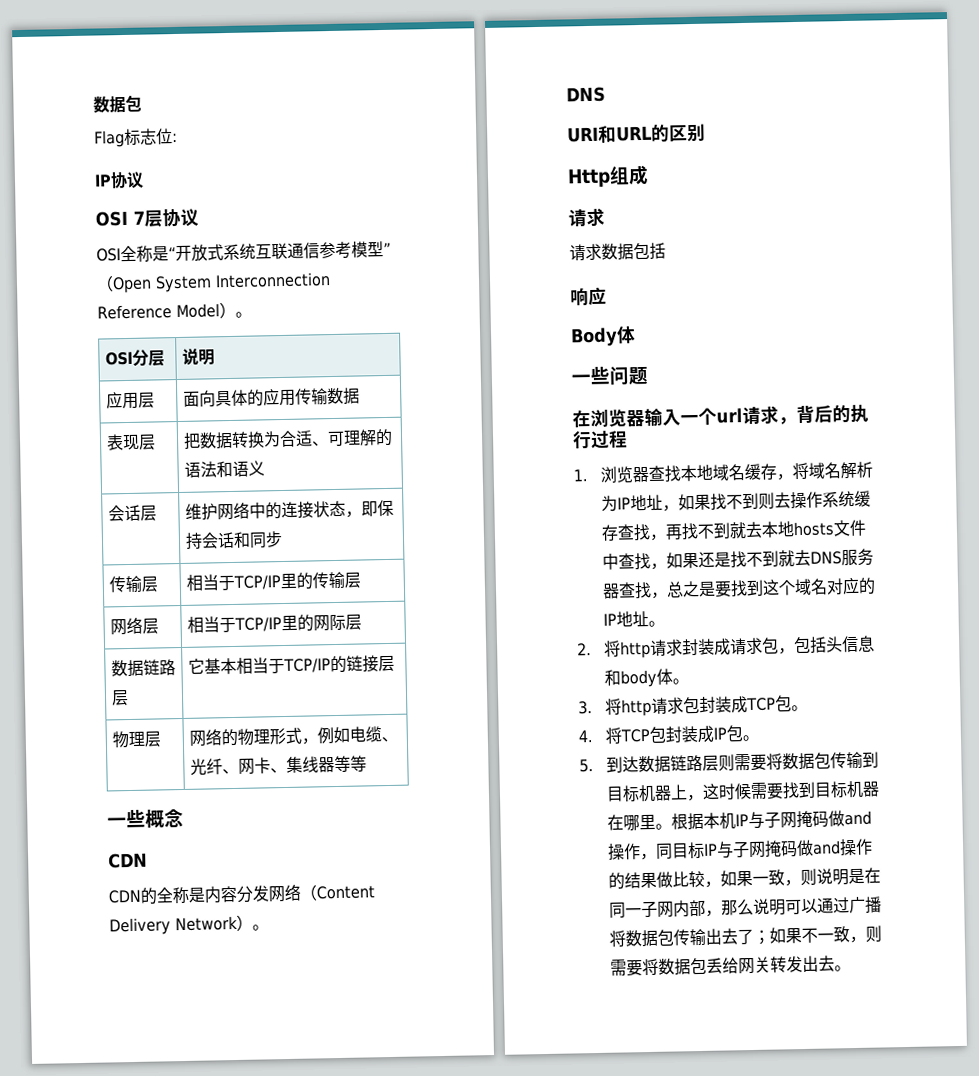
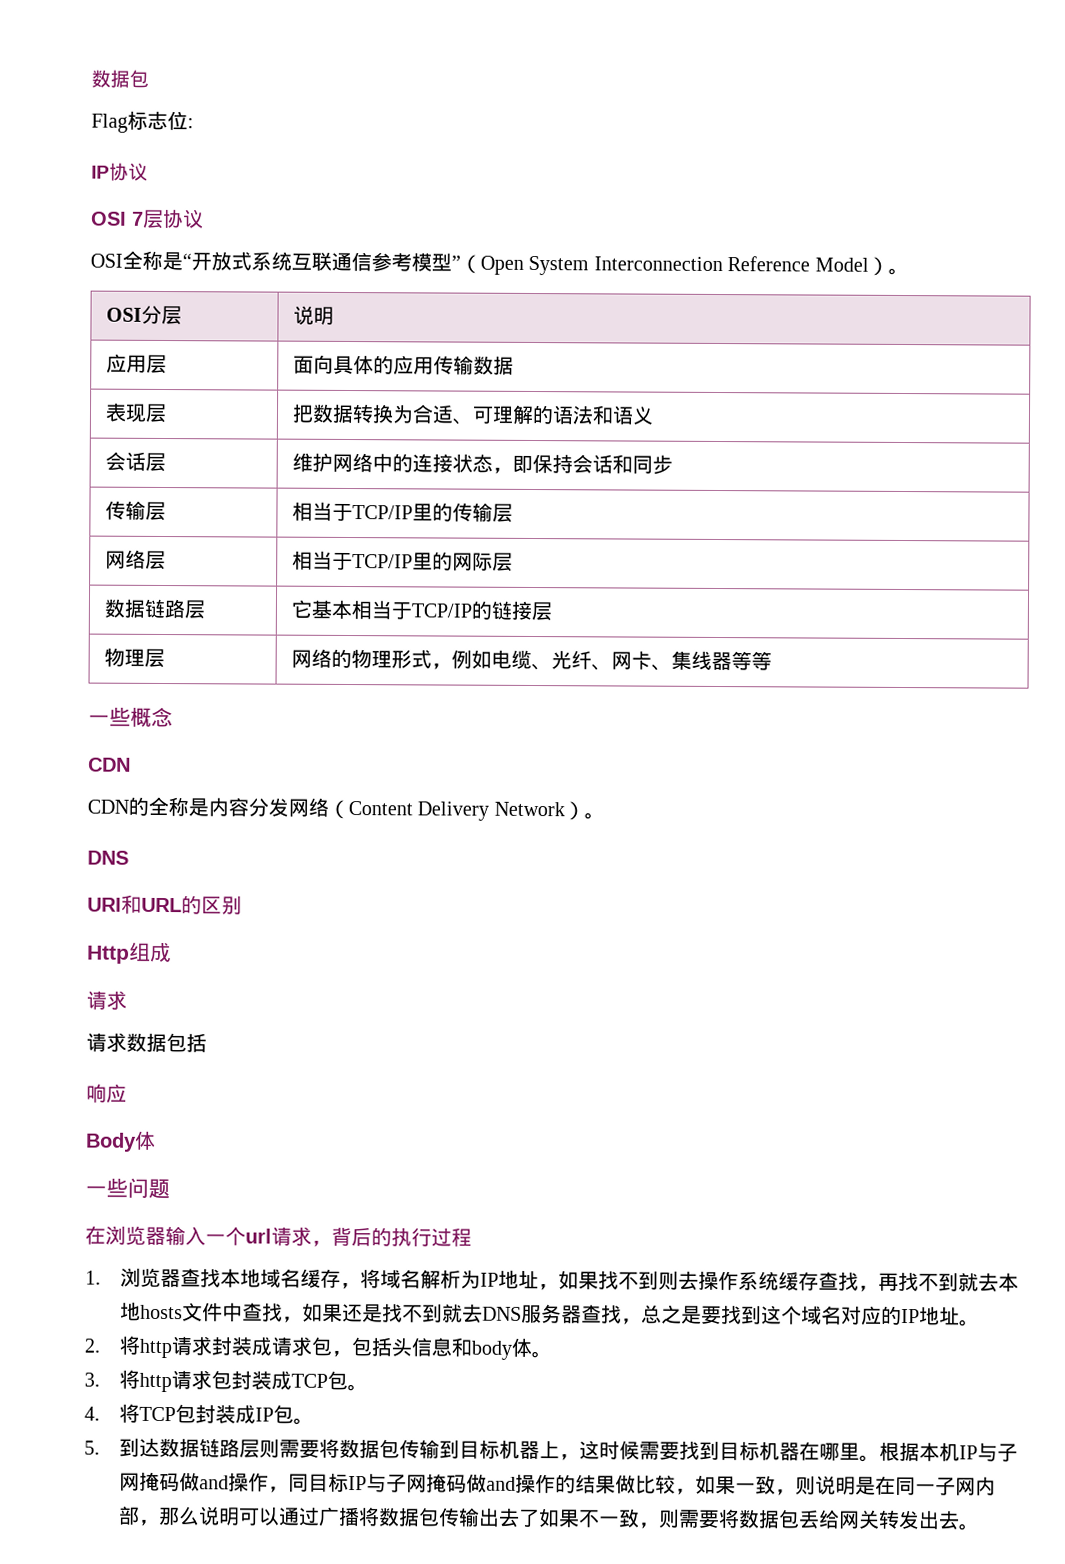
- 根据本机IP与子网掩码做and操作，同目标IP与子网掩码做and操作的结果做比较，如果一致，则说明是在同一子网内部，那么说明可以通过广播将数据包传输出去了；如果不一致，则需要将数据包丢给网关转发出去。
+ 根据本机IP与子网掩码做and操作，同目标IP与子网掩码做and操作的结果做比较，如果一致，则说明是在同一子网内部，那么说明可以通过广播将数据包传输出去了如果不一致，则需要将数据包丢给网关转发出去。

